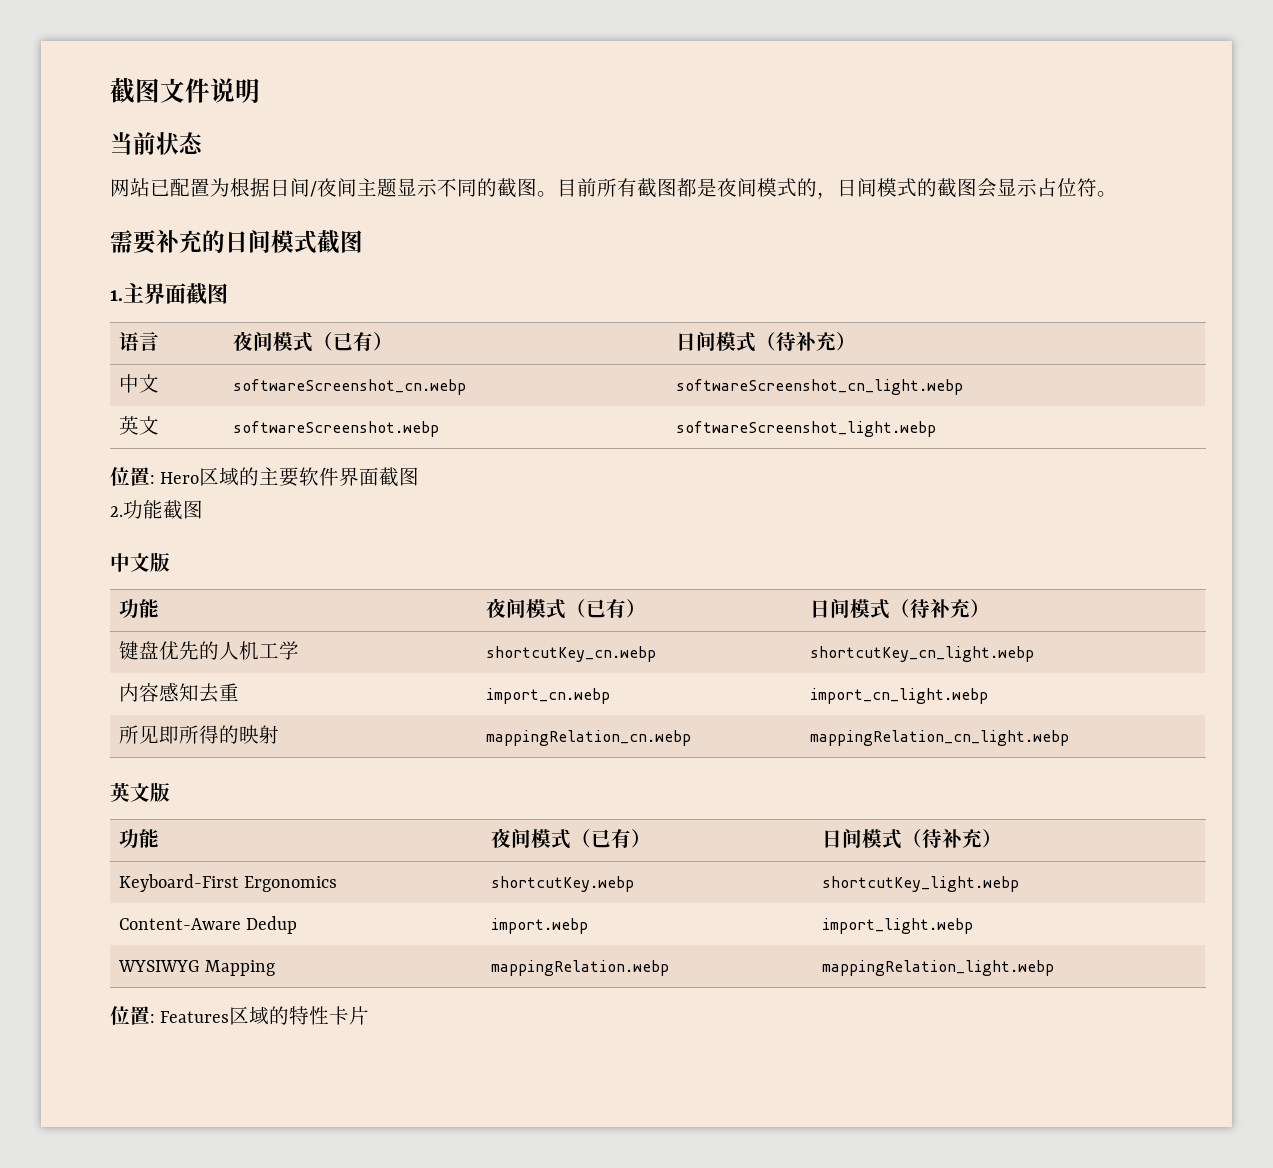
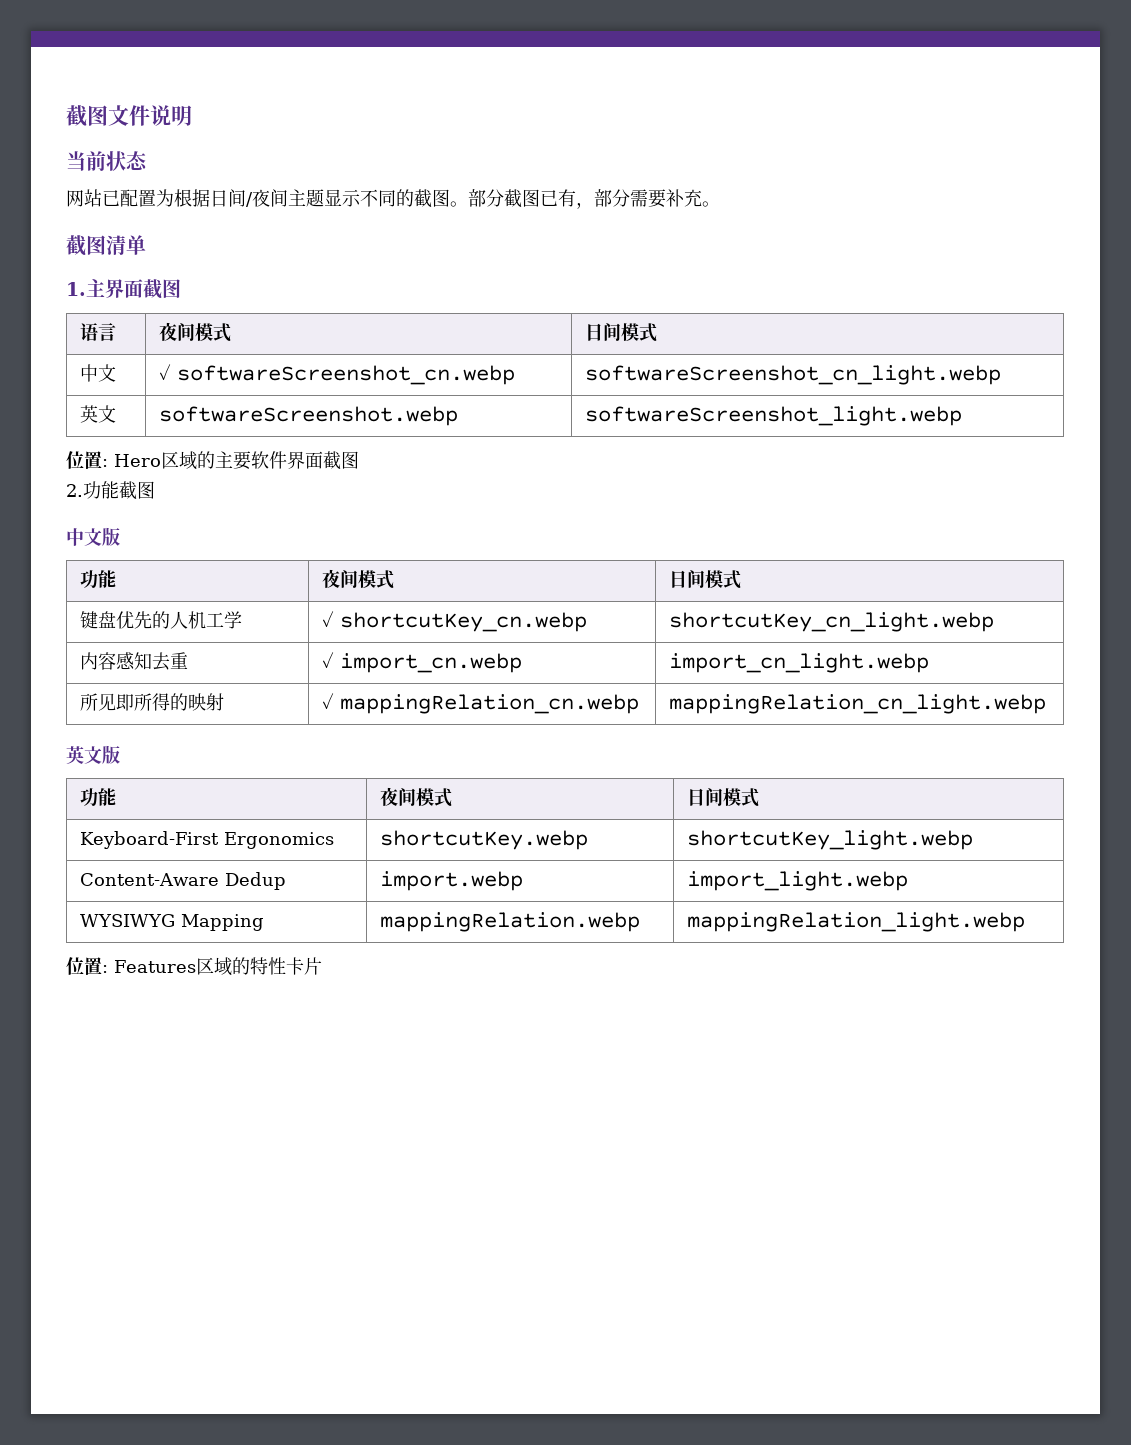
- 目前所有截图都是夜间模式的，日间模式的截图会显示占位符。
- 需要补充的日间模式截图
+ 部分截图已有，部分需要补充。
+ 截图清单
- 语言 | 夜间模式（已有） | 日间模式（待补充）
+ 语言 | 夜间模式 | 日间模式
- 中文 | softwareScreenshot_cn.webp | softwareScreenshot_cn_light.webp
+ 中文 | ✓ softwareScreenshot_cn.webp | softwareScreenshot_cn_light.webp
  中文版
- 功能 | 夜间模式（已有） | 日间模式（待补充）
+ 功能 | 夜间模式 | 日间模式
- 键盘优先的人机工学 | shortcutKey_cn.webp | shortcutKey_cn_light.webp
+ 键盘优先的人机工学 | ✓ shortcutKey_cn.webp | shortcutKey_cn_light.webp
- 内容感知去重 | import_cn.webp | import_cn_light.webp
+ 内容感知去重 | ✓ import_cn.webp | import_cn_light.webp
- 所见即所得的映射 | mappingRelation_cn.webp | mappingRelation_cn_light.webp
+ 所见即所得的映射 | ✓ mappingRelation_cn.webp | mappingRelation_cn_light.webp
  英文版
- 功能 | 夜间模式（已有） | 日间模式（待补充）
+ 功能 | 夜间模式 | 日间模式

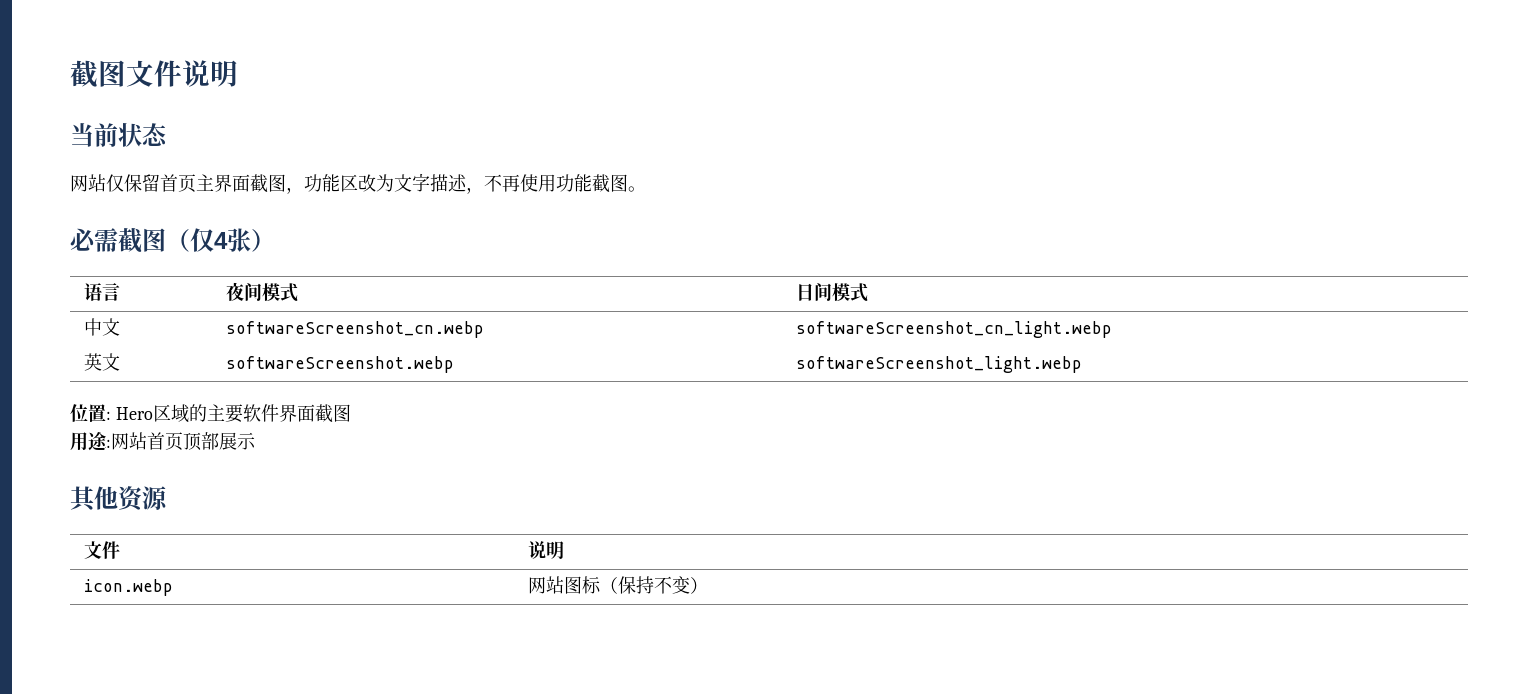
- 网站已配置为根据日间/夜间主题显示不同的截图。部分截图已有，部分需要补充。
- 截图清单
- 1.主界面截图
+ 网站仅保留首页主界面截图，功能区改为文字描述，不再使用功能截图。
+ 必需截图（仅4张）
- 中文 | ✓ softwareScreenshot_cn.webp | softwareScreenshot_cn_light.webp
+ 中文 | softwareScreenshot_cn.webp | softwareScreenshot_cn_light.webp
- 2.功能截图
- 中文版
- 功能 | 夜间模式 | 日间模式
- 键盘优先的人机工学 | ✓ shortcutKey_cn.webp | shortcutKey_cn_light.webp
- 内容感知去重 | ✓ import_cn.webp | import_cn_light.webp
- 所见即所得的映射 | ✓ mappingRelation_cn.webp | mappingRelation_cn_light.webp
- 英文版
- 功能 | 夜间模式 | 日间模式
- Keyboard-First Ergonomics | shortcutKey.webp | shortcutKey_light.webp
- Content-Aware Dedup | import.webp | import_light.webp
- WYSIWYG Mapping | mappingRelation.webp | mappingRelation_light.webp
- 位置: Features区域的特性卡片
+ 用途:网站首页顶部展示
+ 其他资源
+ 文件 | 说明
+ icon.webp | 网站图标（保持不变）

